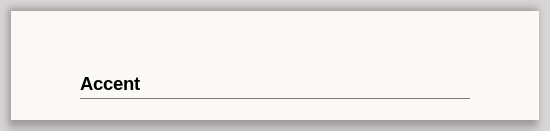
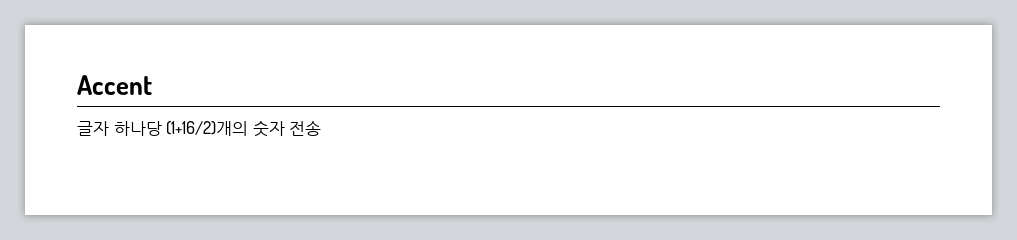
+ 글자 하나당 (1+16/2)개의 숫자 전송

